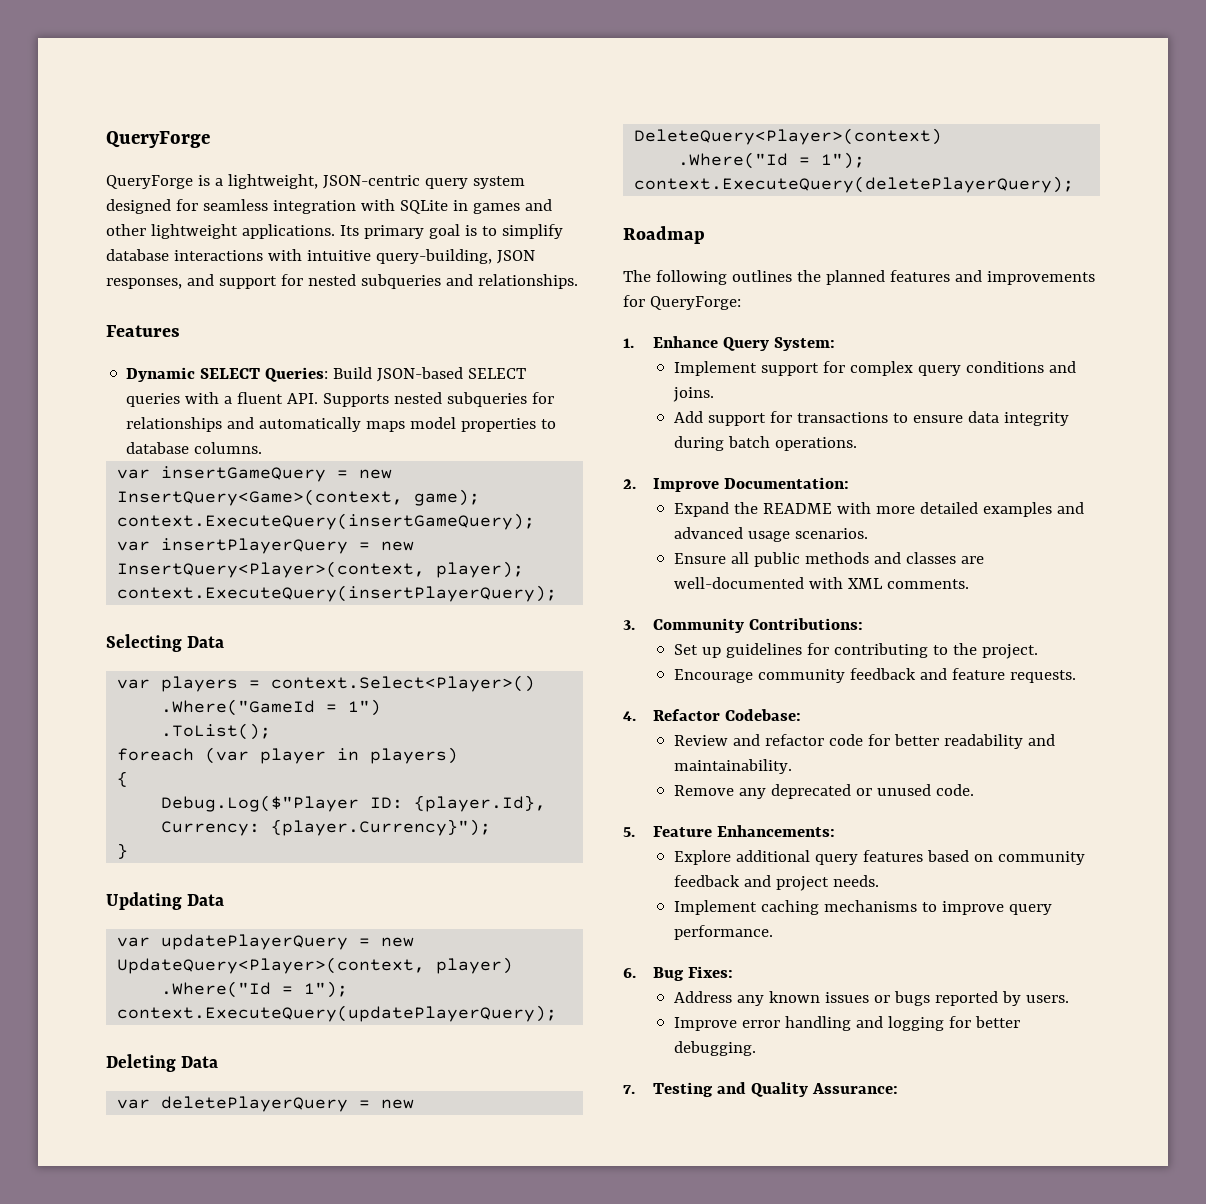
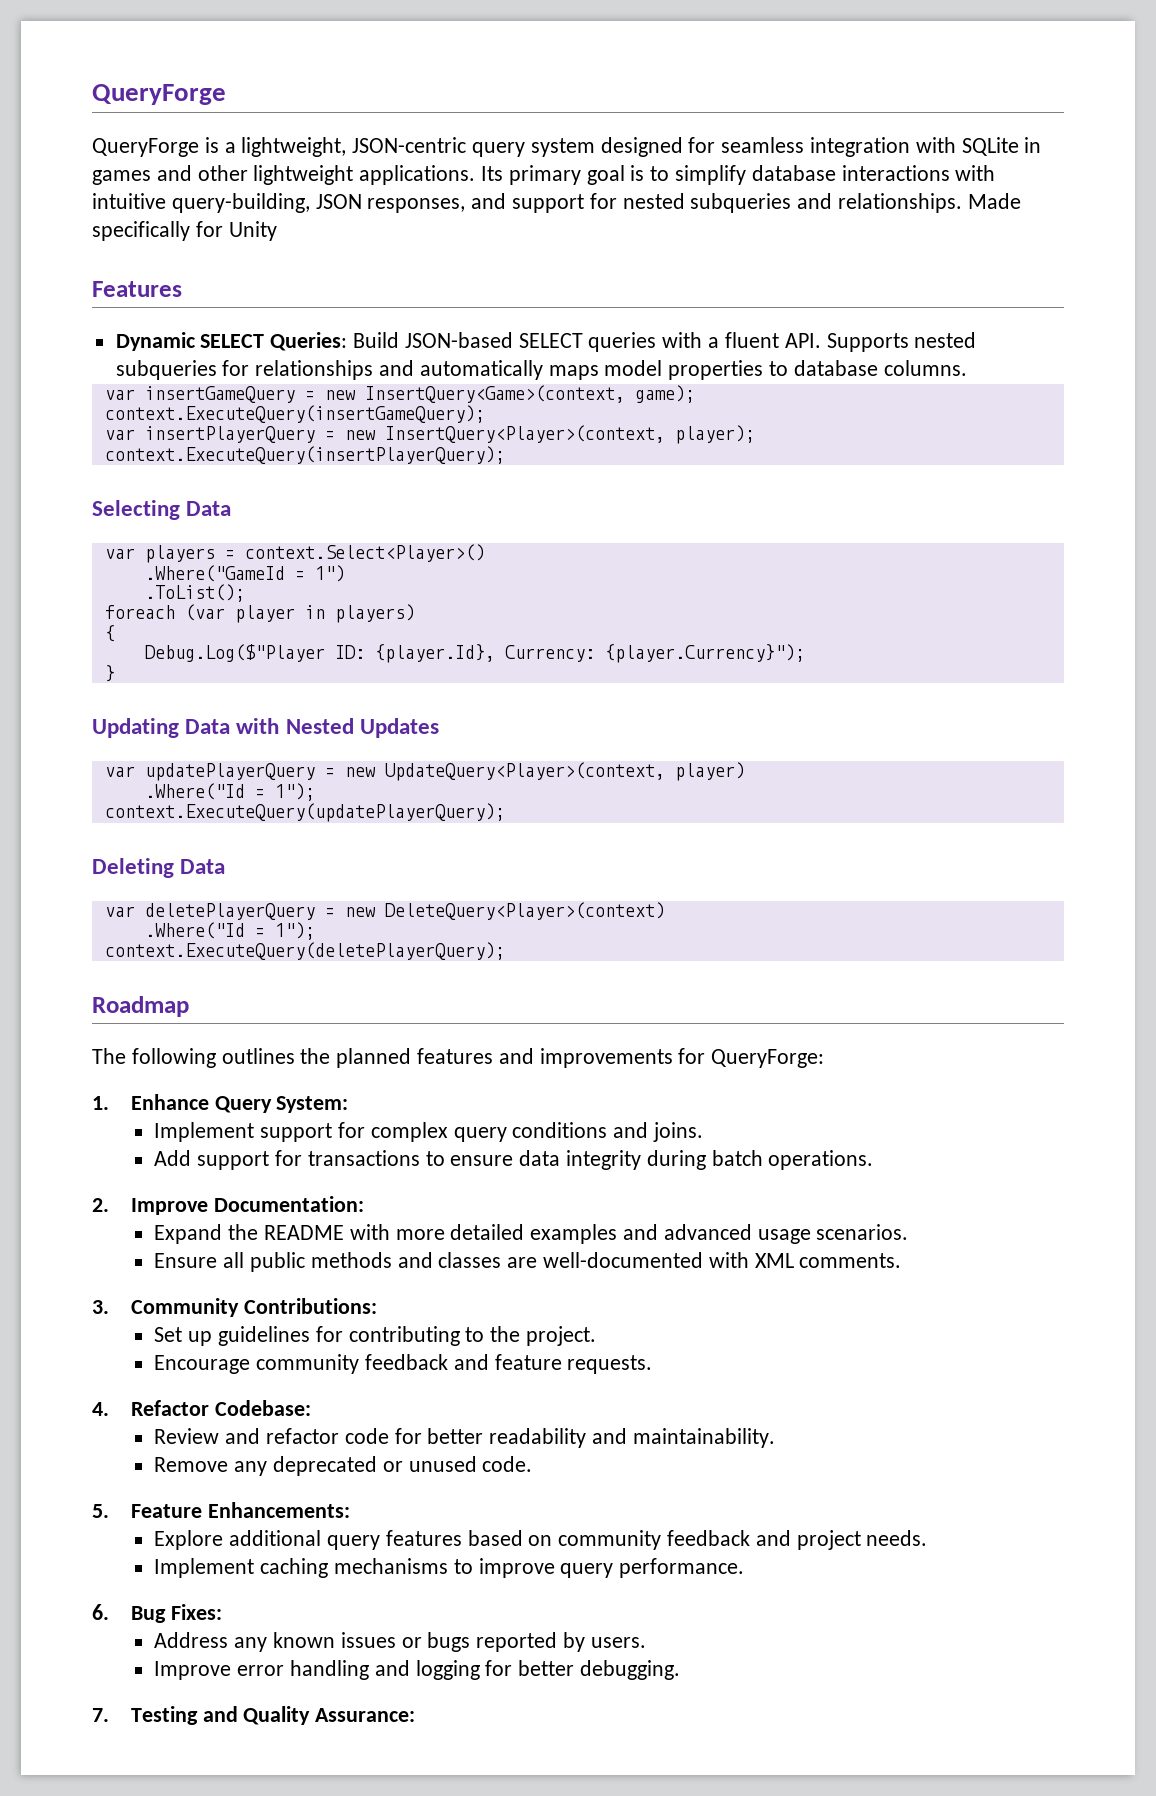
+ Made specifically for Unity
- Updating Data
+ Updating Data with Nested Updates

